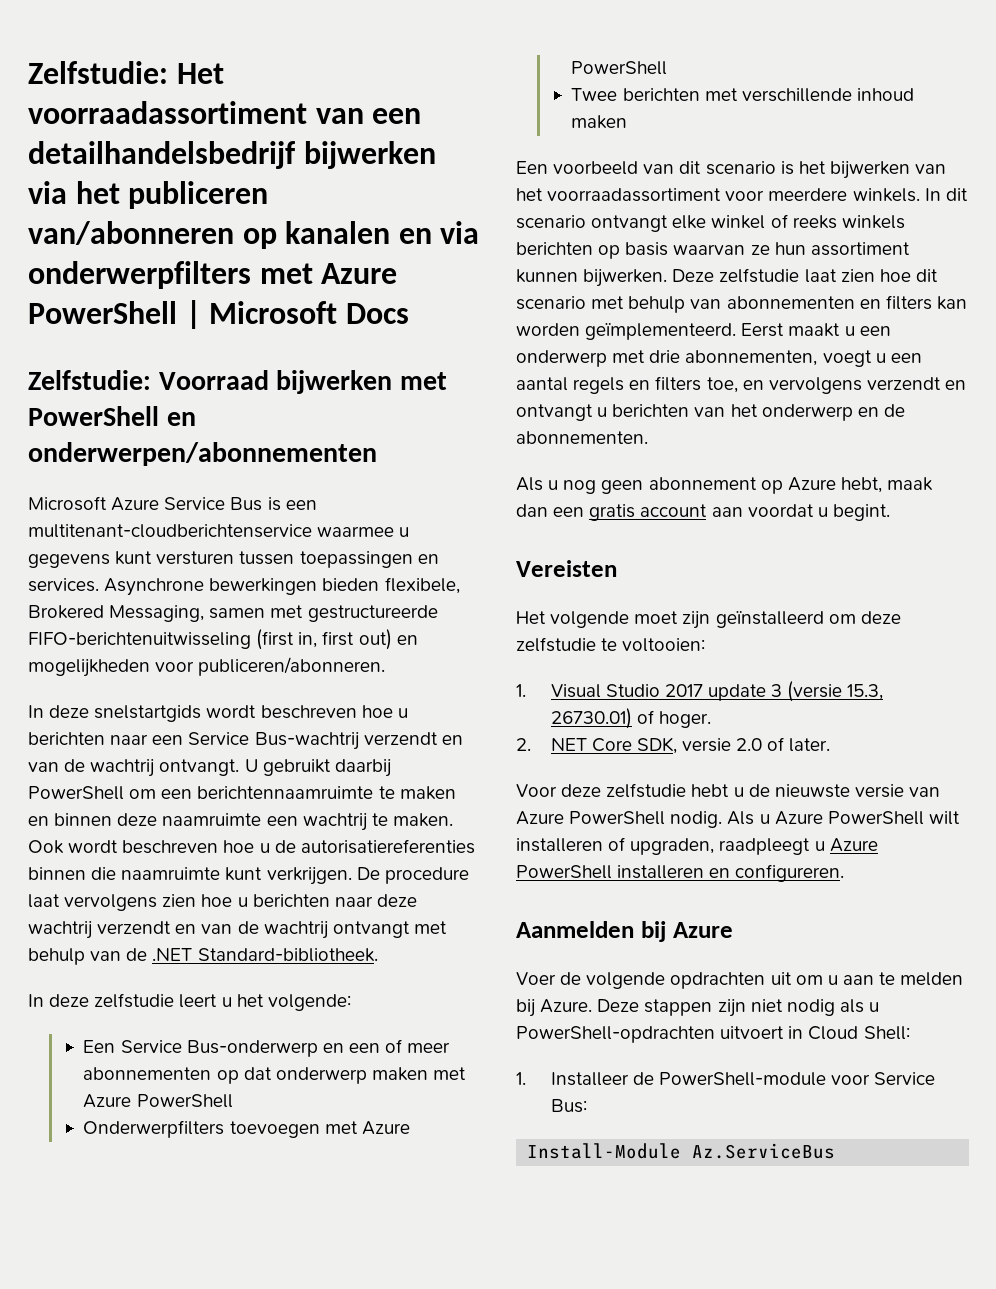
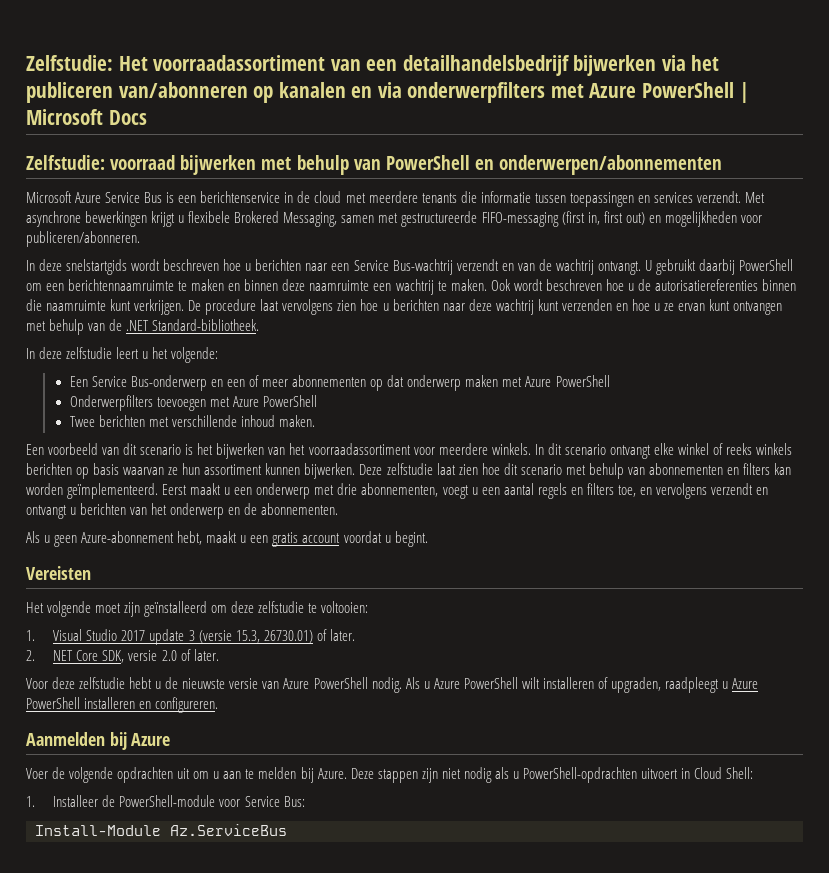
- Zelfstudie: Voorraad bijwerken met PowerShell en onderwerpen/abonnementen
+ Zelfstudie: voorraad bijwerken met behulp van PowerShell en onderwerpen/abonnementen
- Microsoft Azure Service Bus is een multitenant-cloudberichtenservice waarmee u gegevens kunt versturen tussen toepassingen en services. Asynchrone bewerkingen bieden flexibele, Brokered Messaging, samen met gestructureerde FIFO-berichtenuitwisseling (first in, first out) en mogelijkheden voor publiceren/abonneren.
+ Microsoft Azure Service Bus is een berichtenservice in de cloud met meerdere tenants die informatie tussen toepassingen en services verzendt. Met asynchrone bewerkingen krijgt u flexibele Brokered Messaging, samen met gestructureerde FIFO-messaging (first in, first out) en mogelijkheden voor publiceren/abonneren.
- De procedure laat vervolgens zien hoe u berichten naar deze wachtrij verzendt en van de wachtrij ontvangt met behulp van de .NET Standard-bibliotheek.
+ De procedure laat vervolgens zien hoe u berichten naar deze wachtrij kunt verzenden en hoe u ze ervan kunt ontvangen met behulp van de .NET Standard-bibliotheek.
- Twee berichten met verschillende inhoud maken
+ Twee berichten met verschillende inhoud maken.
- Als u nog geen abonnement op Azure hebt, maak dan een gratis account aan voordat u begint.
+ Als u geen Azure-abonnement hebt, maakt u een gratis account voordat u begint.
- 1. Visual Studio 2017 update 3 (versie 15.3, 26730.01) of hoger.
+ 1. Visual Studio 2017 update 3 (versie 15.3, 26730.01) of later.

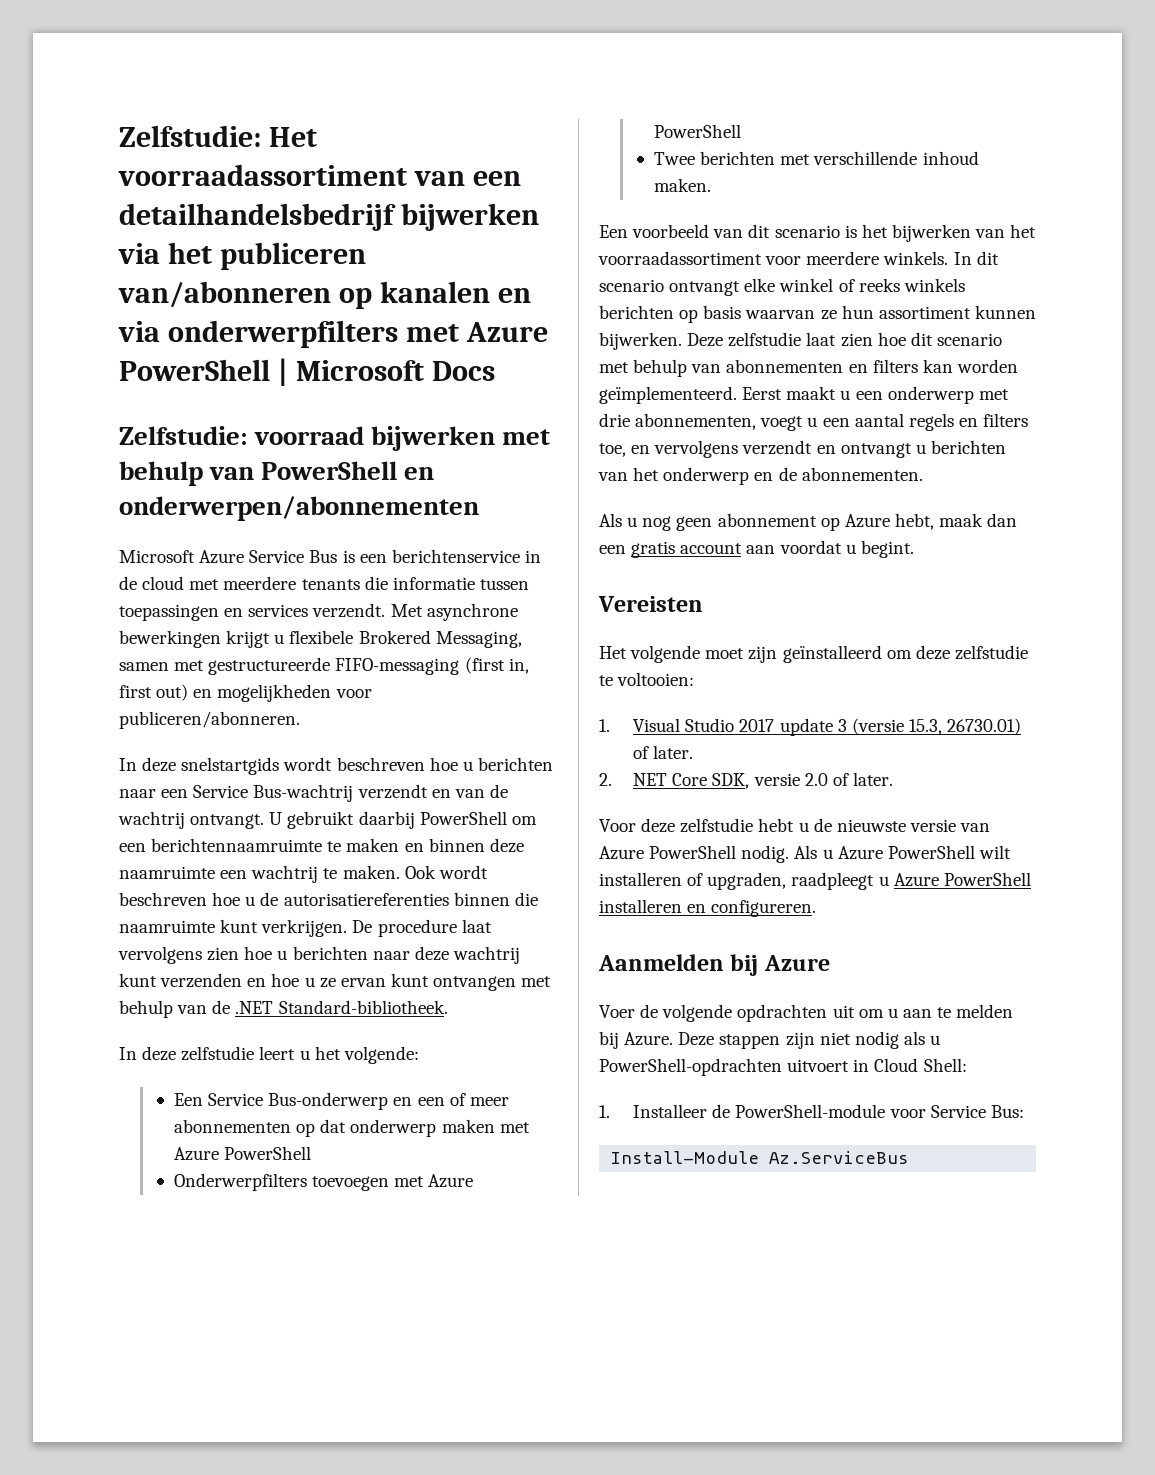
- Als u geen Azure-abonnement hebt, maakt u een gratis account voordat u begint.
+ Als u nog geen abonnement op Azure hebt, maak dan een gratis account aan voordat u begint.

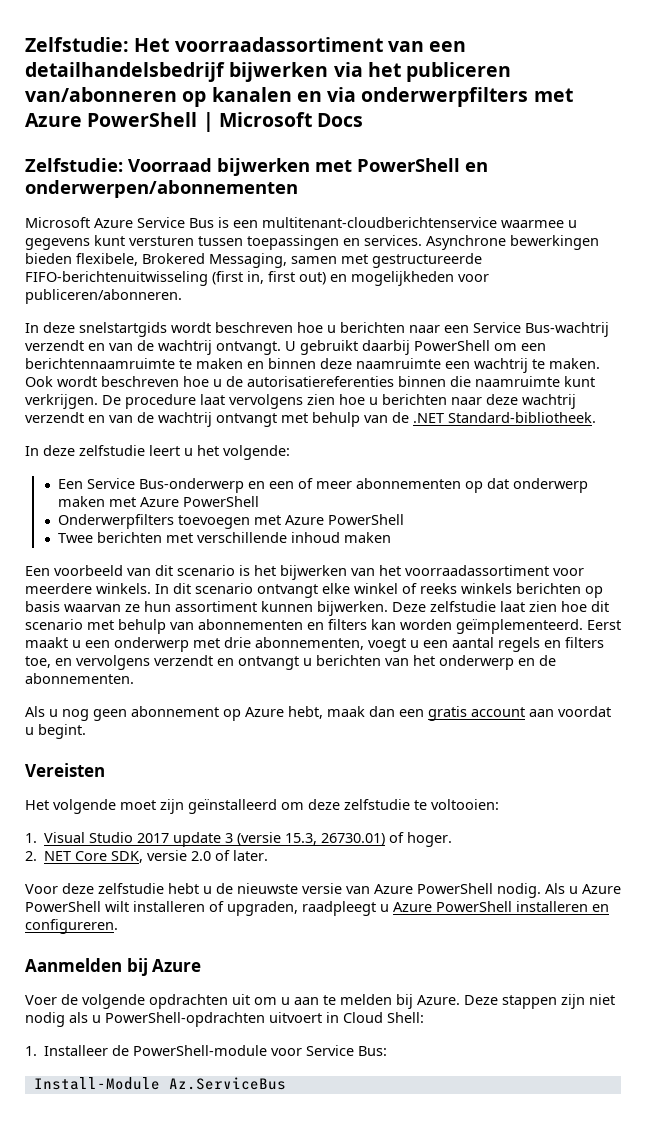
- Zelfstudie: voorraad bijwerken met behulp van PowerShell en onderwerpen/abonnementen
+ Zelfstudie: Voorraad bijwerken met PowerShell en onderwerpen/abonnementen
- Microsoft Azure Service Bus is een berichtenservice in de cloud met meerdere tenants die informatie tussen toepassingen en services verzendt. Met asynchrone bewerkingen krijgt u flexibele Brokered Messaging, samen met gestructureerde FIFO-messaging (first in, first out) en mogelijkheden voor publiceren/abonneren.
+ Microsoft Azure Service Bus is een multitenant-cloudberichtenservice waarmee u gegevens kunt versturen tussen toepassingen en services. Asynchrone bewerkingen bieden flexibele, Brokered Messaging, samen met gestructureerde FIFO-berichtenuitwisseling (first in, first out) en mogelijkheden voor publiceren/abonneren.
- De procedure laat vervolgens zien hoe u berichten naar deze wachtrij kunt verzenden en hoe u ze ervan kunt ontvangen met behulp van de .NET Standard-bibliotheek.
+ De procedure laat vervolgens zien hoe u berichten naar deze wachtrij verzendt en van de wachtrij ontvangt met behulp van de .NET Standard-bibliotheek.
- Twee berichten met verschillende inhoud maken.
+ Twee berichten met verschillende inhoud maken
- 1. Visual Studio 2017 update 3 (versie 15.3, 26730.01) of later.
+ 1. Visual Studio 2017 update 3 (versie 15.3, 26730.01) of hoger.

